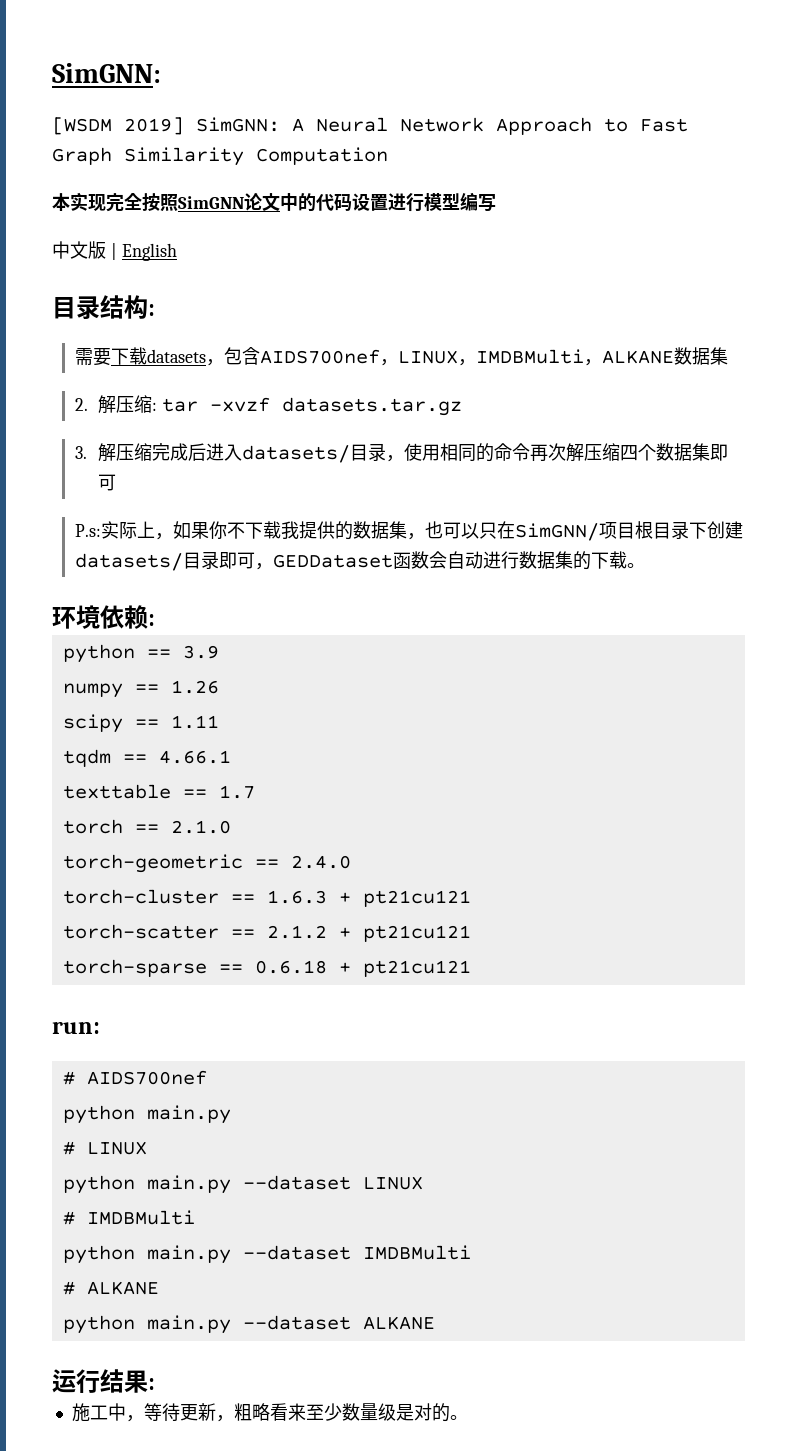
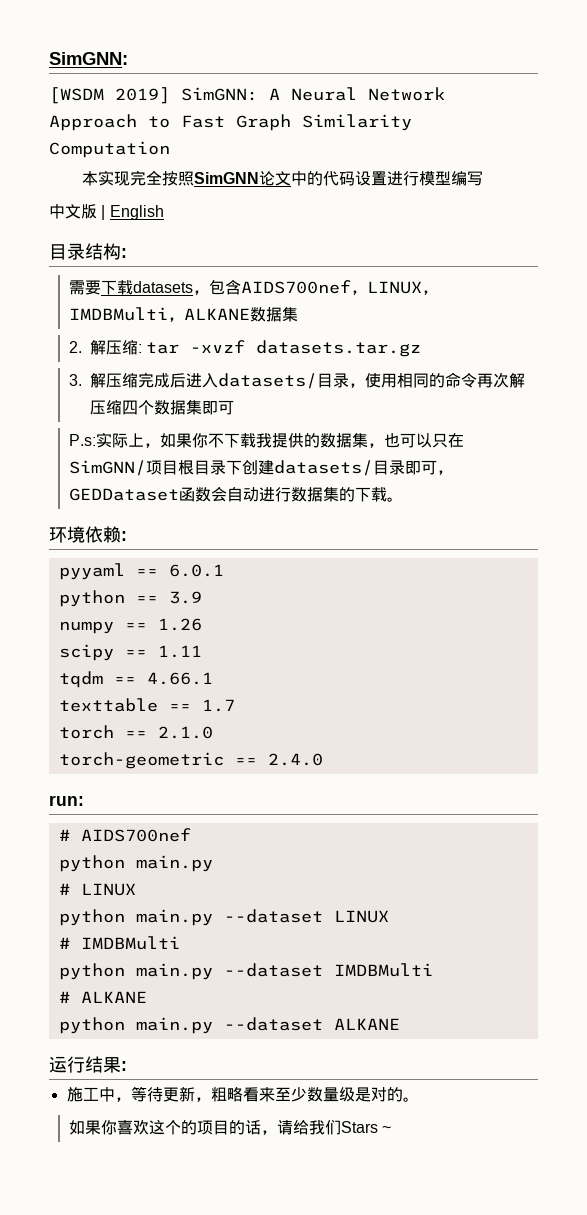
+ pyyaml == 6.0.1
- torch-cluster == 1.6.3 + pt21cu121
- torch-scatter == 2.1.2 + pt21cu121
- torch-sparse == 0.6.18 + pt21cu121
+ 如果你喜欢这个的项目的话，请给我们Stars ~

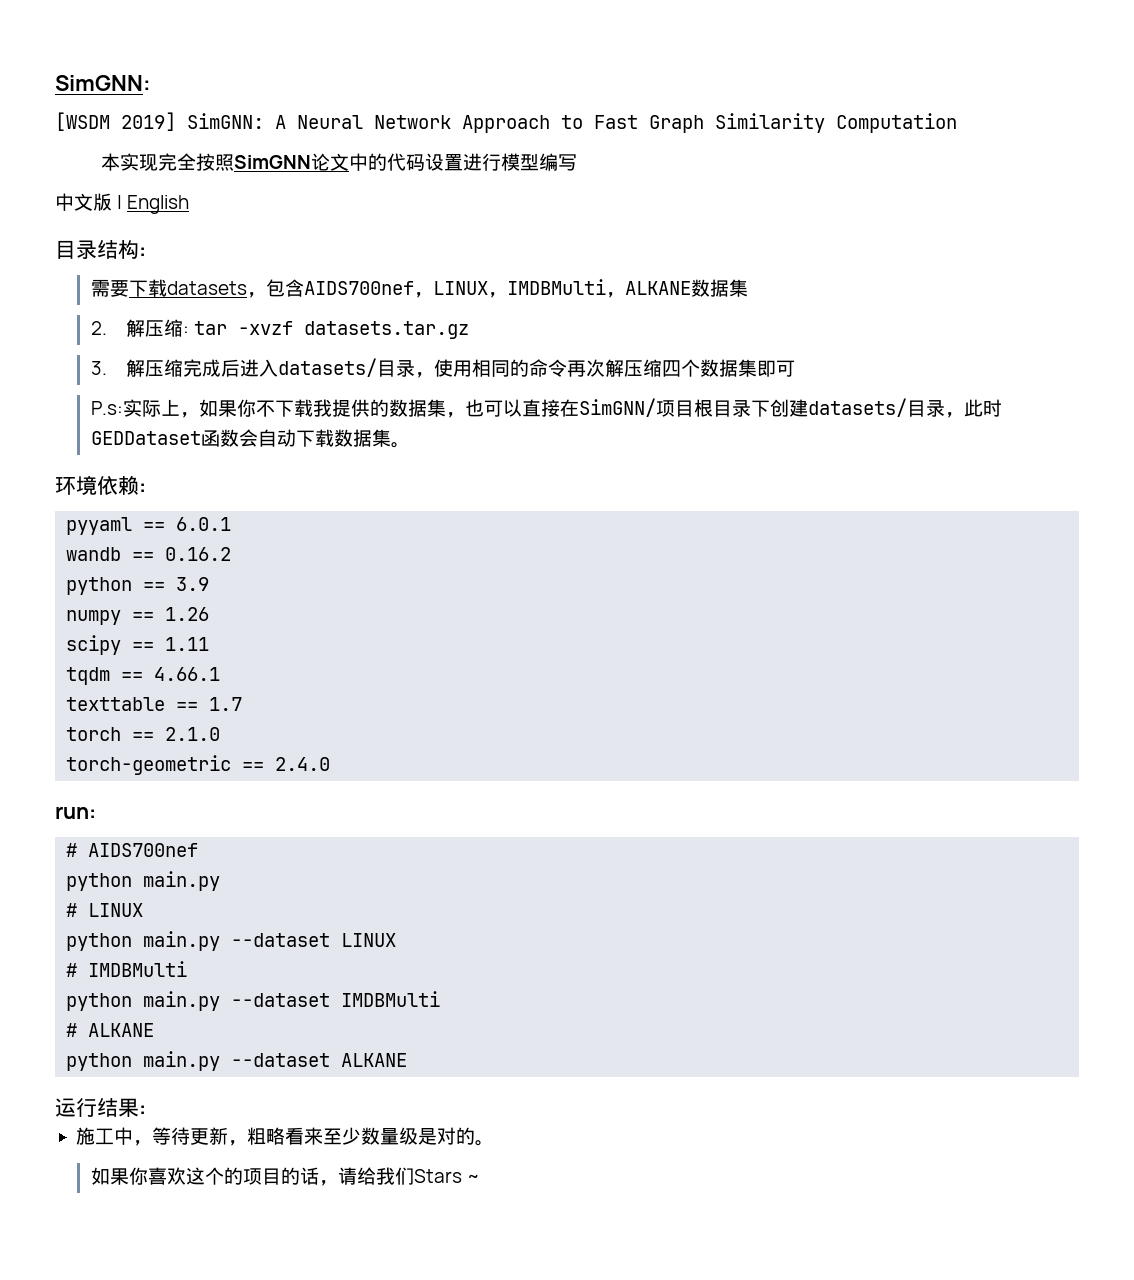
- P.s:实际上，如果你不下载我提供的数据集，也可以只在SimGNN/项目根目录下创建datasets/目录即可，GEDDataset函数会自动进行数据集的下载。
+ P.s:实际上，如果你不下载我提供的数据集，也可以直接在SimGNN/项目根目录下创建datasets/目录，此时GEDDataset函数会自动下载数据集。
+ wandb == 0.16.2

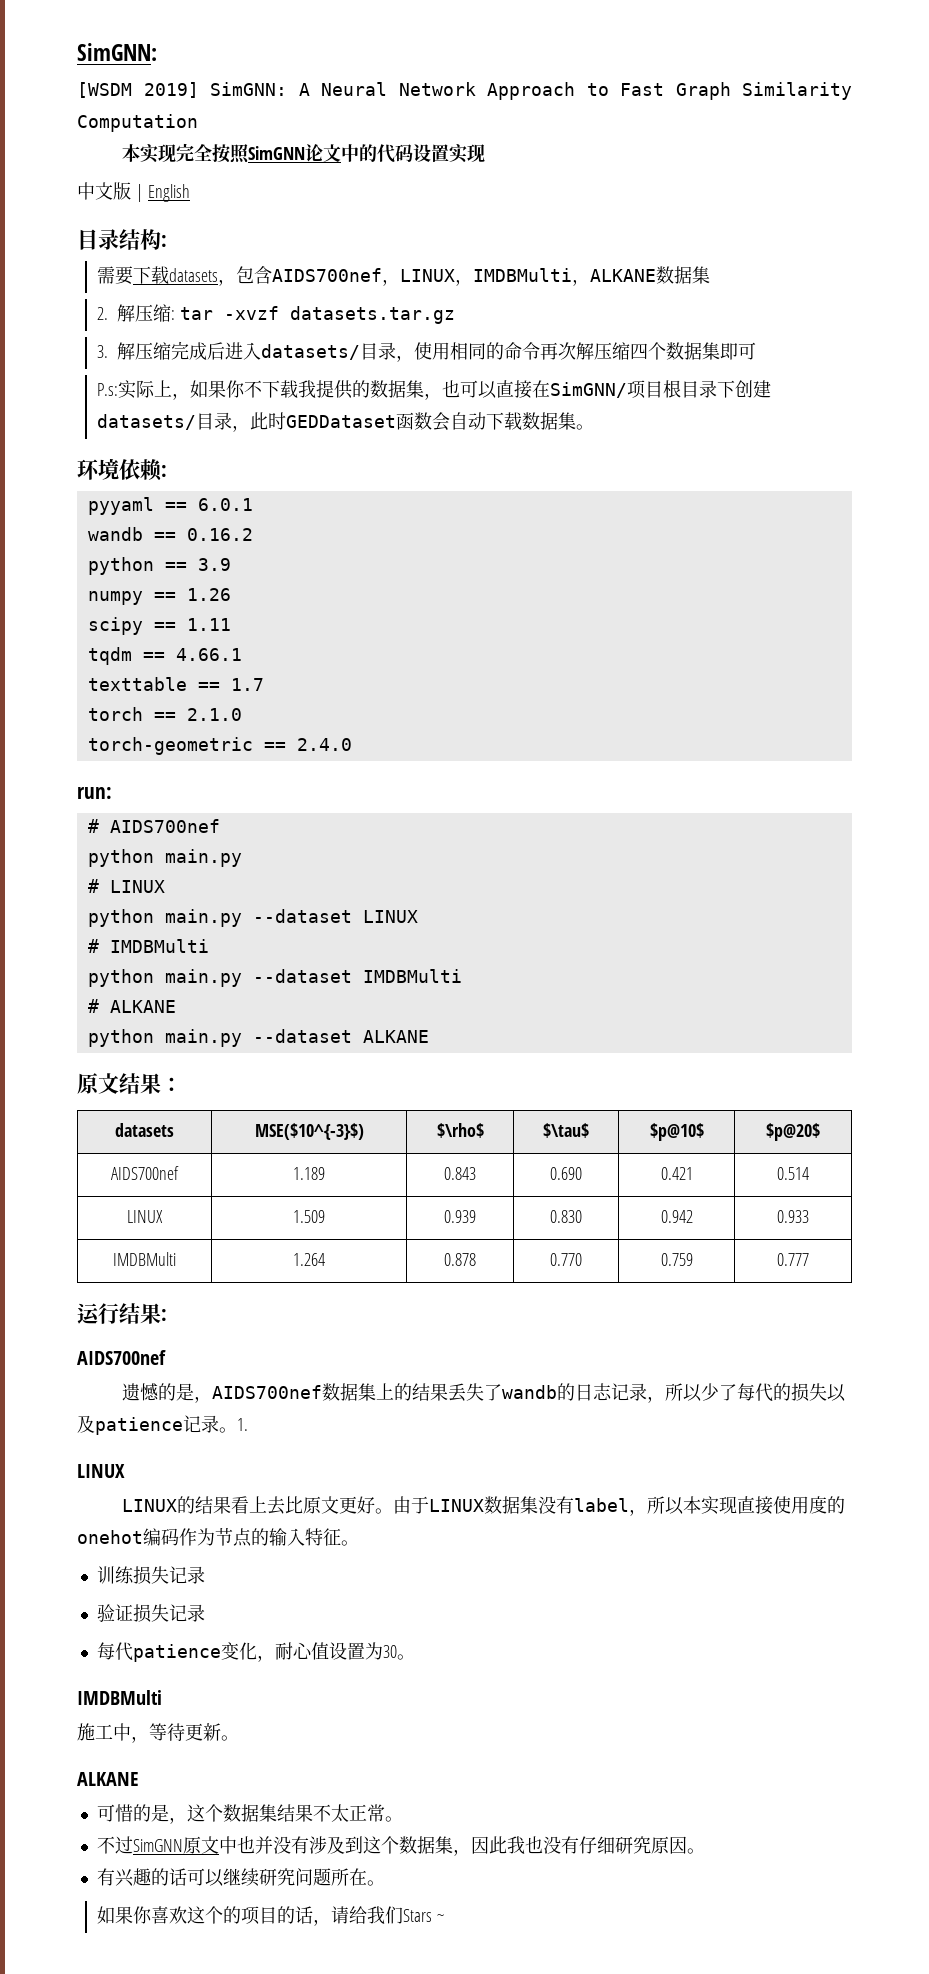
- 本实现完全按照SimGNN论文中的代码设置进行模型编写
+ 本实现完全按照SimGNN论文中的代码设置实现
+ 原文结果：
+ datasets | MSE($10^{-3}$) | $\rho$ | $\tau$ | $p@10$ | $p@20$
+ AIDS700nef | 1.189 | 0.843 | 0.690 | 0.421 | 0.514
+ LINUX | 1.509 | 0.939 | 0.830 | 0.942 | 0.933
+ IMDBMulti | 1.264 | 0.878 | 0.770 | 0.759 | 0.777
  运行结果:
- 施工中，等待更新，粗略看来至少数量级是对的。
+ AIDS700nef
+ 遗憾的是，AIDS700nef数据集上的结果丢失了wandb的日志记录，所以少了每代的损失以及patience记录。1.
+ LINUX
+ LINUX的结果看上去比原文更好。由于LINUX数据集没有label，所以本实现直接使用度的onehot编码作为节点的输入特征。
+ 训练损失记录
+ 验证损失记录
+ 每代patience变化，耐心值设置为30。
+ IMDBMulti
+ 施工中，等待更新。
+ ALKANE
+ 可惜的是，这个数据集结果不太正常。
+ 不过SimGNN原文中也并没有涉及到这个数据集，因此我也没有仔细研究原因。
+ 有兴趣的话可以继续研究问题所在。

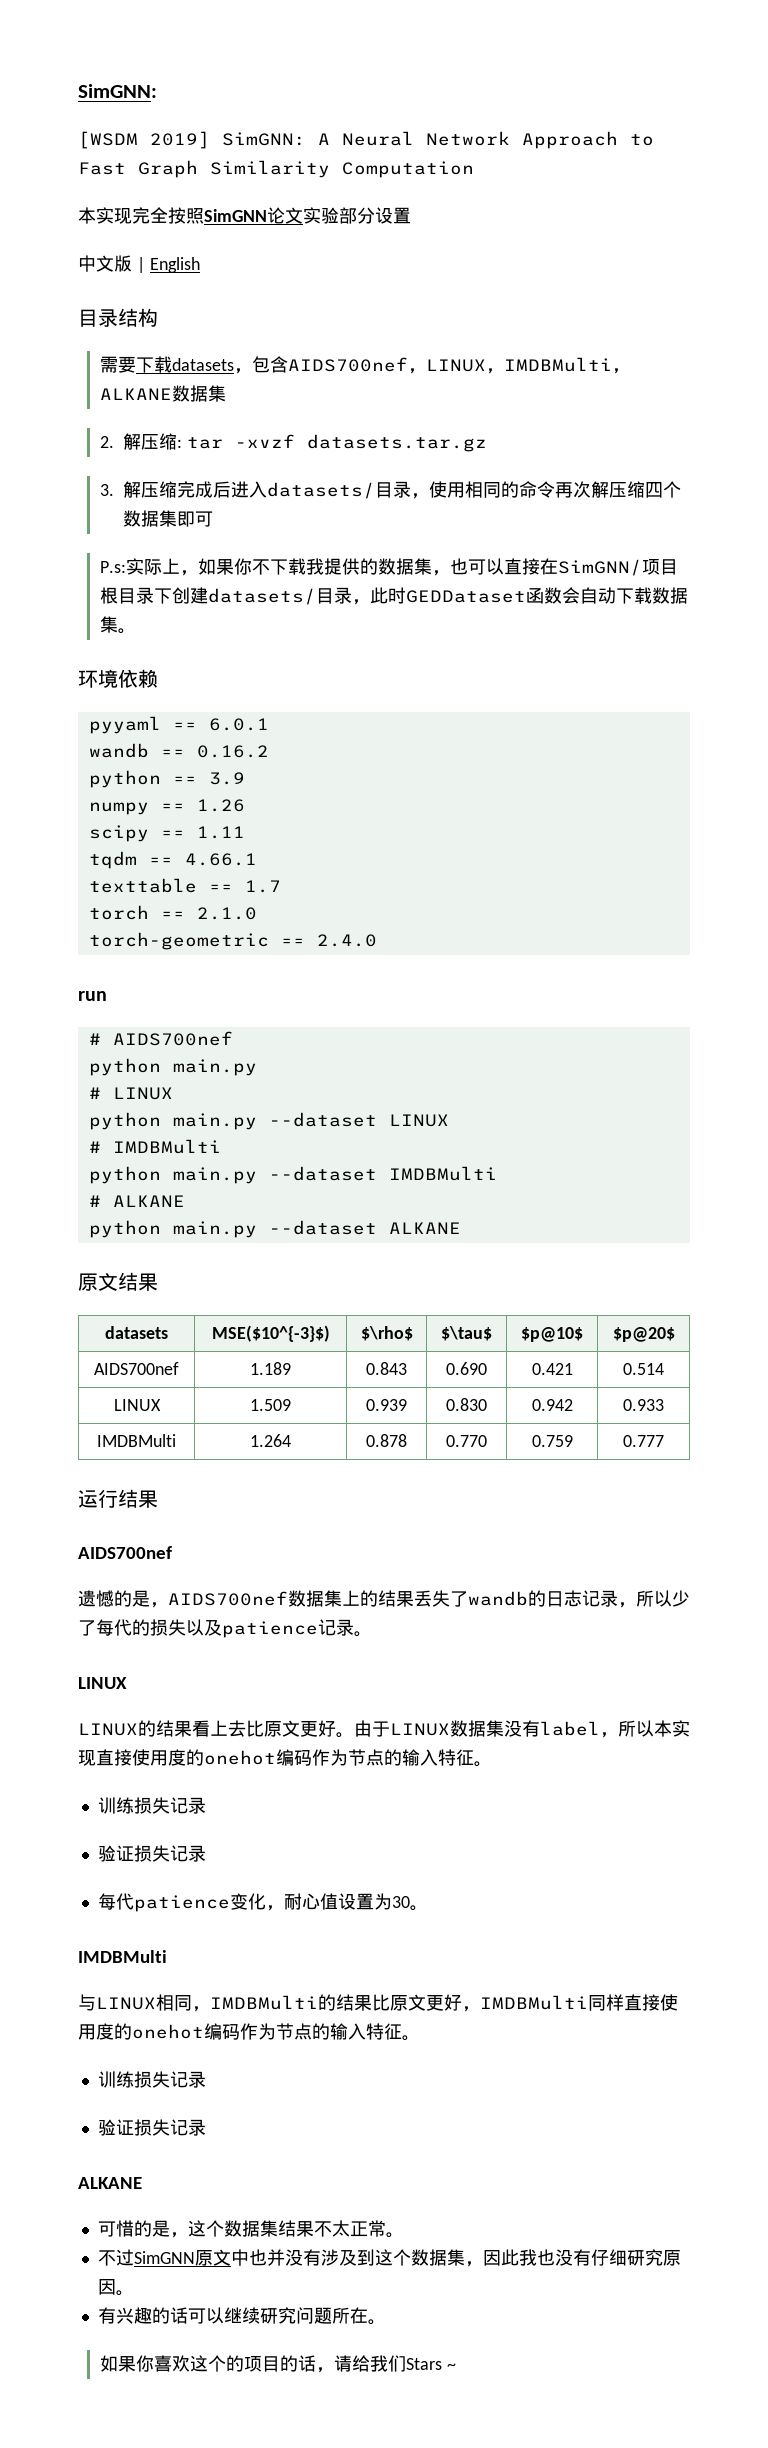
- 本实现完全按照SimGNN论文中的代码设置实现
+ 本实现完全按照SimGNN论文实验部分设置
- 目录结构:
+ 目录结构
- 环境依赖:
+ 环境依赖
- run:
+ run
- 原文结果：
+ 原文结果
- 运行结果:
+ 运行结果
- 1.
- 施工中，等待更新。
+ 与LINUX相同，IMDBMulti的结果比原文更好，IMDBMulti同样直接使用度的onehot编码作为节点的输入特征。
+ 训练损失记录
+ 验证损失记录

